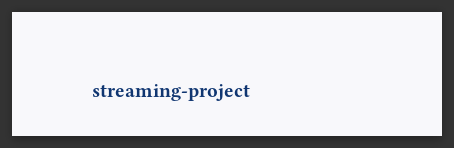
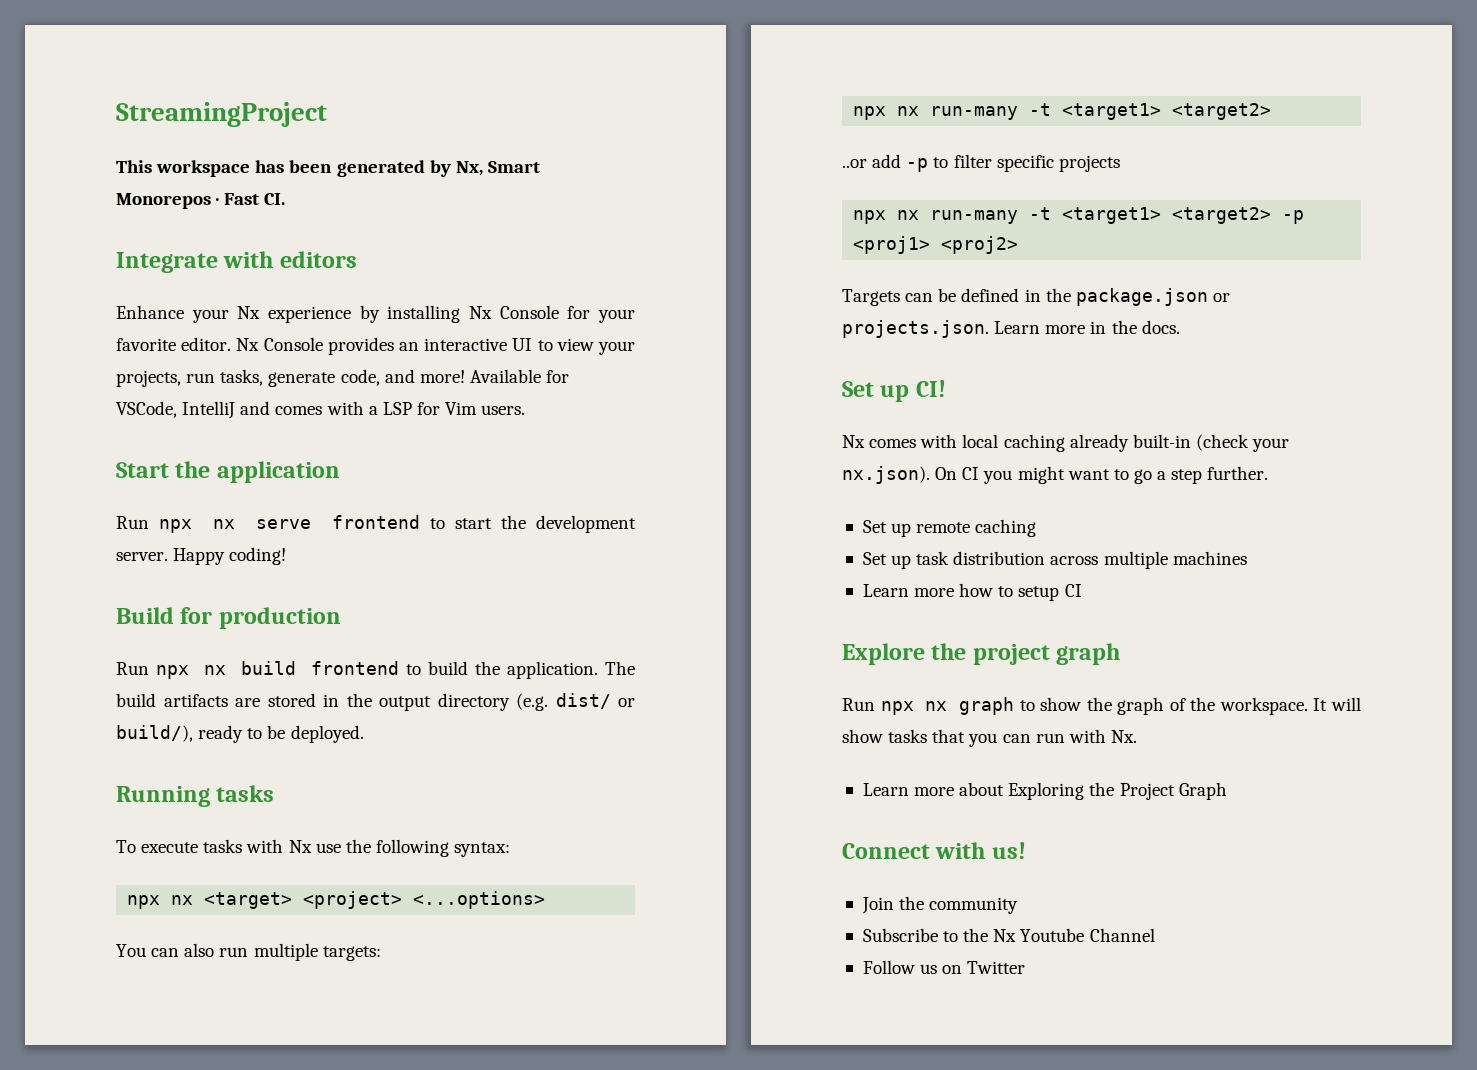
- streaming-project
+ StreamingProject
+ This workspace has been generated by Nx, Smart Monorepos · Fast CI.
+ Integrate with editors
+ Enhance your Nx experience by installing Nx Console for your favorite editor. Nx Console provides an interactive UI to view your projects, run tasks, generate code, and more! Available for VSCode, IntelliJ and comes with a LSP for Vim users.
+ Start the application
+ Run npx nx serve frontend to start the development server. Happy coding!
+ Build for production
+ Run npx nx build frontend to build the application. The build artifacts are stored in the output directory (e.g. dist/ or build/), ready to be deployed.
+ Running tasks
+ To execute tasks with Nx use the following syntax:
+ npx nx <target> <project> <...options>
+ You can also run multiple targets:
+ npx nx run-many -t <target1> <target2>
+ ..or add -p to filter specific projects
+ npx nx run-many -t <target1> <target2> -p <proj1> <proj2>
+ Targets can be defined in the package.json or projects.json. Learn more in the docs.
+ Set up CI!
+ Nx comes with local caching already built-in (check your nx.json). On CI you might want to go a step further.
+ Set up remote caching
+ Set up task distribution across multiple machines
+ Learn more how to setup CI
+ Explore the project graph
+ Run npx nx graph to show the graph of the workspace. It will show tasks that you can run with Nx.
+ Learn more about Exploring the Project Graph
+ Connect with us!
+ Join the community
+ Subscribe to the Nx Youtube Channel
+ Follow us on Twitter

